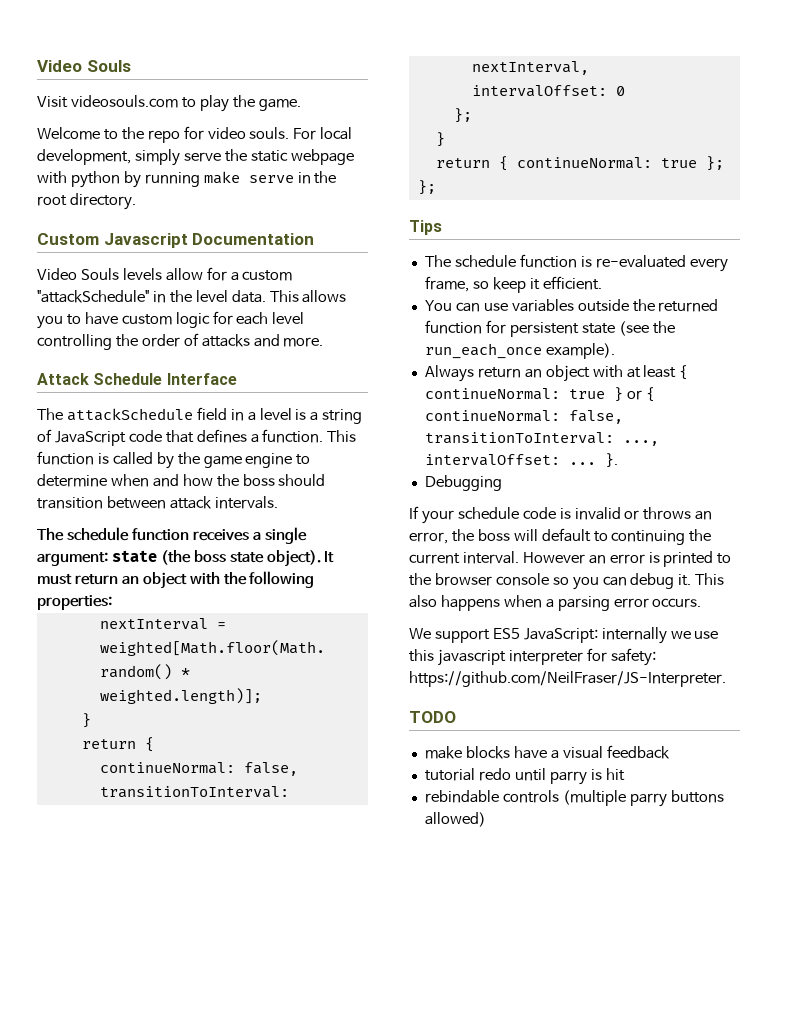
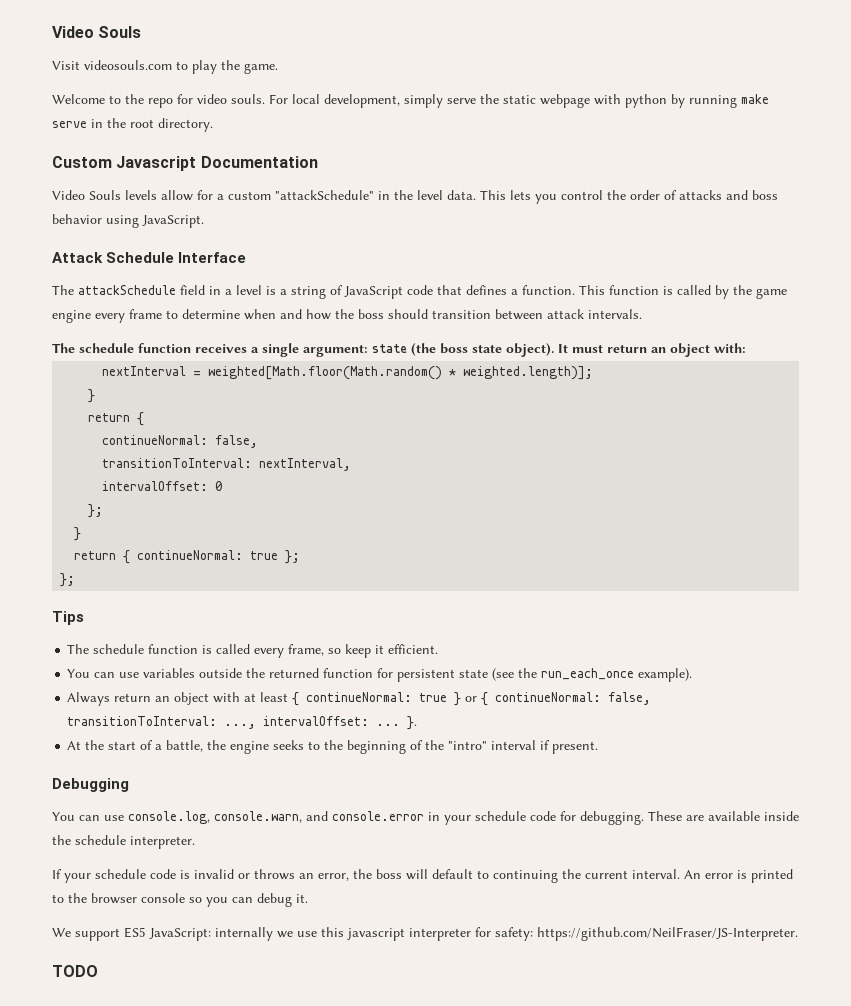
- This allows you to have custom logic for each level controlling the order of attacks and more.
+ This lets you control the order of attacks and boss behavior using JavaScript.
- This function is called by the game engine to determine when and how the boss should transition between attack intervals.
+ This function is called by the game engine every frame to determine when and how the boss should transition between attack intervals.
- It must return an object with the following properties:
+ It must return an object with:
- The schedule function is re-evaluated every frame, so keep it efficient.
+ The schedule function is called every frame, so keep it efficient.
+ At the start of a battle, the engine seeks to the beginning of the "intro" interval if present.
  Debugging
+ You can use console.log, console.warn, and console.error in your schedule code for debugging. These are available inside the schedule interpreter.
- However an error is printed to the browser console so you can debug it. This also happens when a parsing error occurs.
+ An error is printed to the browser console so you can debug it.
- make blocks have a visual feedback
- tutorial redo until parry is hit
- rebindable controls (multiple parry buttons allowed)

